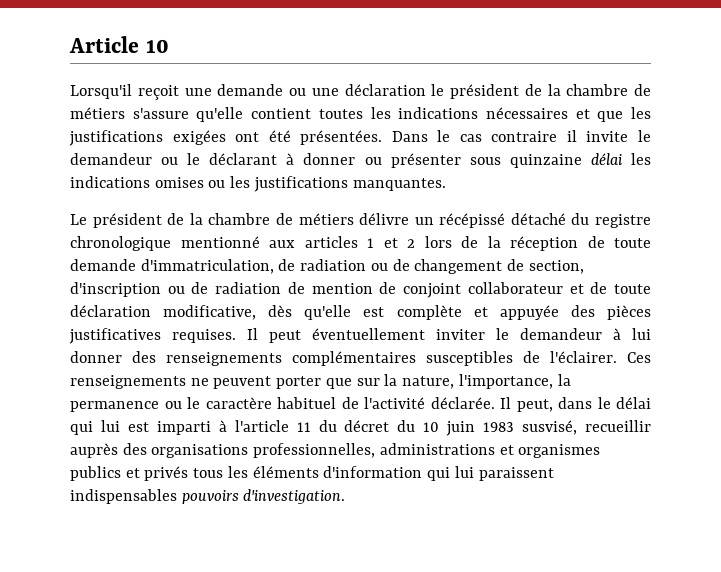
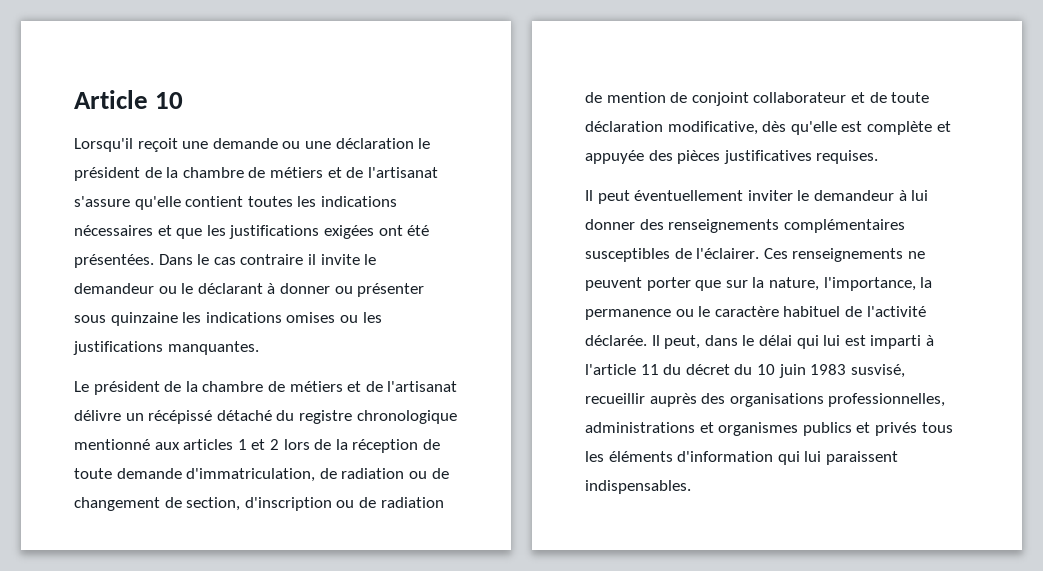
- Lorsqu'il reçoit une demande ou une déclaration le président de la chambre de métiers s'assure qu'elle contient toutes les indications nécessaires et que les justifications exigées ont été présentées.
+ Lorsqu'il reçoit une demande ou une déclaration le président de la chambre de métiers et de l'artisanat s'assure qu'elle contient toutes les indications nécessaires et que les justifications exigées ont été présentées.
- Dans le cas contraire il invite le demandeur ou le déclarant à donner ou présenter sous quinzaine délai les indications omises ou les justifications manquantes.
+ Dans le cas contraire il invite le demandeur ou le déclarant à donner ou présenter sous quinzaine les indications omises ou les justifications manquantes.
- Le président de la chambre de métiers délivre un récépissé détaché du registre chronologique mentionné aux articles 1 et 2 lors de la réception de toute demande d'immatriculation, de radiation ou de changement de section, d'inscription ou de radiation de mention de conjoint collaborateur et de toute déclaration modificative, dès qu'elle est complète et appuyée des pièces justificatives requises. Il peut éventuellement inviter le demandeur à lui donner des renseignements complémentaires susceptibles de l'éclairer.
+ Le président de la chambre de métiers et de l'artisanat délivre un récépissé détaché du registre chronologique mentionné aux articles 1 et 2 lors de la réception de toute demande d'immatriculation, de radiation ou de changement de section, d'inscription ou de radiation de mention de conjoint collaborateur et de toute déclaration modificative, dès qu'elle est complète et appuyée des pièces justificatives requises.
+ Il peut éventuellement inviter le demandeur à lui donner des renseignements complémentaires susceptibles de l'éclairer.
- Il peut, dans le délai qui lui est imparti à l'article 11 du décret du 10 juin 1983 susvisé, recueillir auprès des organisations professionnelles, administrations et organismes publics et privés tous les éléments d'information qui lui paraissent indispensables pouvoirs d'investigation.
+ Il peut, dans le délai qui lui est imparti à l'article 11 du décret du 10 juin 1983 susvisé, recueillir auprès des organisations professionnelles, administrations et organismes publics et privés tous les éléments d'information qui lui paraissent indispensables.

